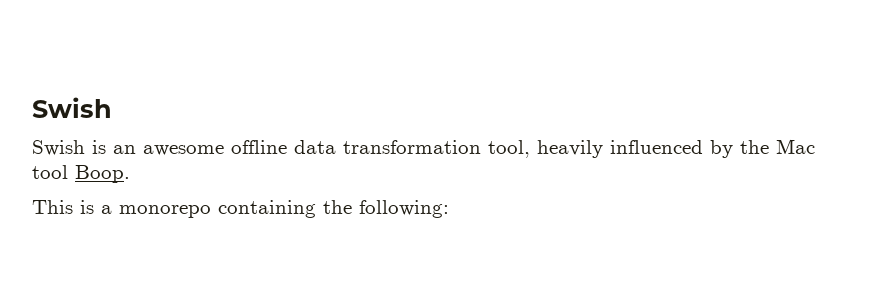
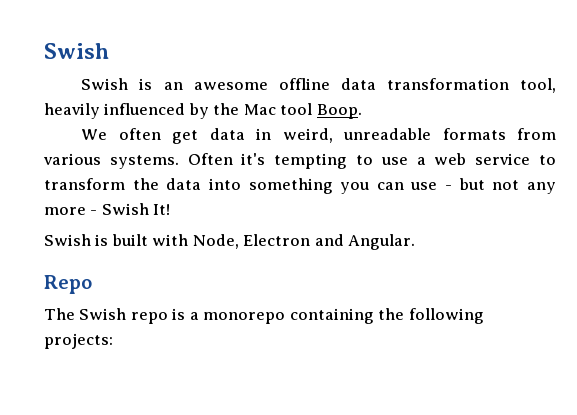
- This is a monorepo containing the following:
+ We often get data in weird, unreadable formats from various systems. Often it's tempting to use a web service to transform the data into something you can use - but not any more - Swish It!
+ Swish is built with Node, Electron and Angular.
+ Repo
+ The Swish repo is a monorepo containing the following projects:

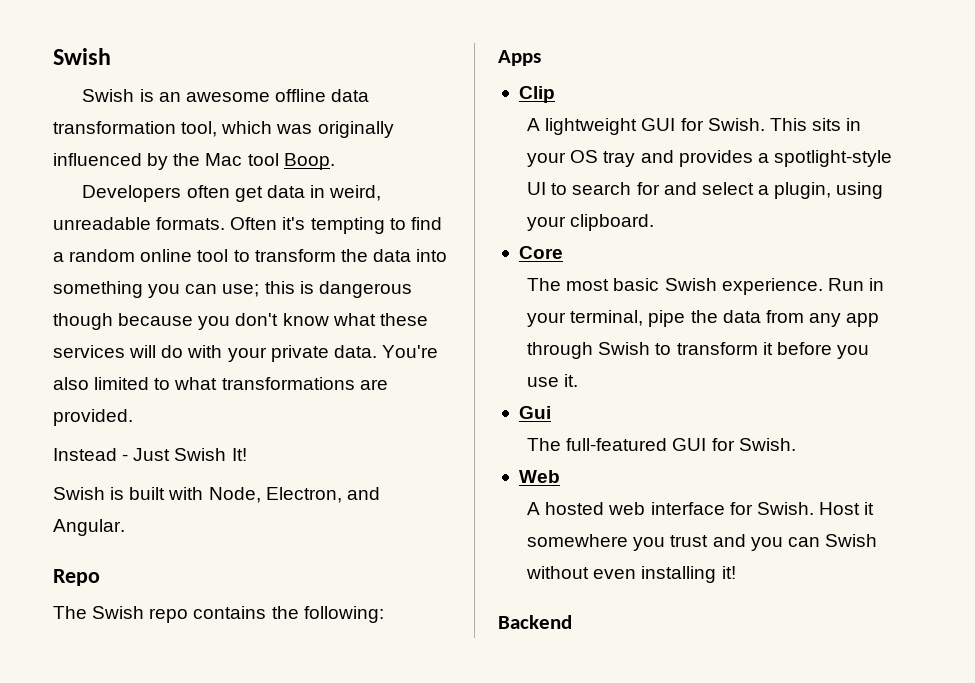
- Swish is an awesome offline data transformation tool, heavily influenced by the Mac tool Boop.
+ Swish is an awesome offline data transformation tool, which was originally influenced by the Mac tool Boop.
- We often get data in weird, unreadable formats from various systems. Often it's tempting to use a web service to transform the data into something you can use - but not any more - Swish It!
+ Developers often get data in weird, unreadable formats. Often it's tempting to find a random online tool to transform the data into something you can use; this is dangerous though because you don't know what these services will do with your private data. You're also limited to what transformations are provided.
+ Instead - Just Swish It!
- Swish is built with Node, Electron and Angular.
+ Swish is built with Node, Electron, and Angular.
- The Swish repo is a monorepo containing the following projects:
+ The Swish repo contains the following:
+ Apps
+ Clip
+ A lightweight GUI for Swish. This sits in your OS tray and provides a spotlight-style UI to search for and select a plugin, using your clipboard.
+ Core
+ The most basic Swish experience. Run in your terminal, pipe the data from any app through Swish to transform it before you use it.
+ Gui
+ The full-featured GUI for Swish.
+ Web
+ A hosted web interface for Swish. Host it somewhere you trust and you can Swish without even installing it!
+ Backend

